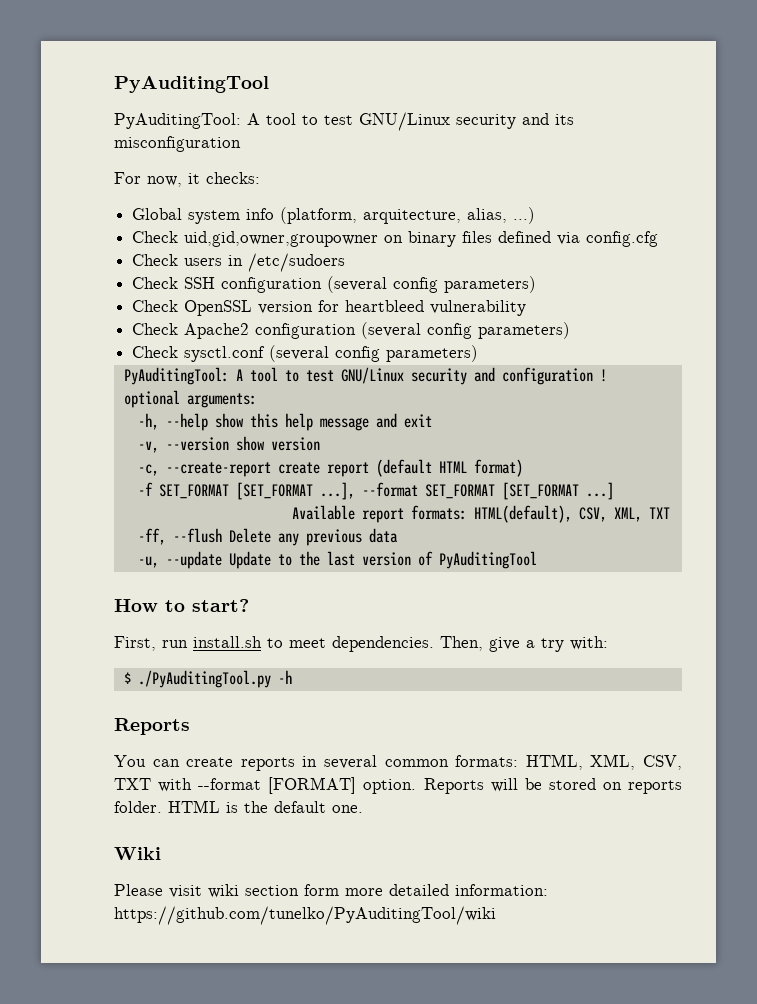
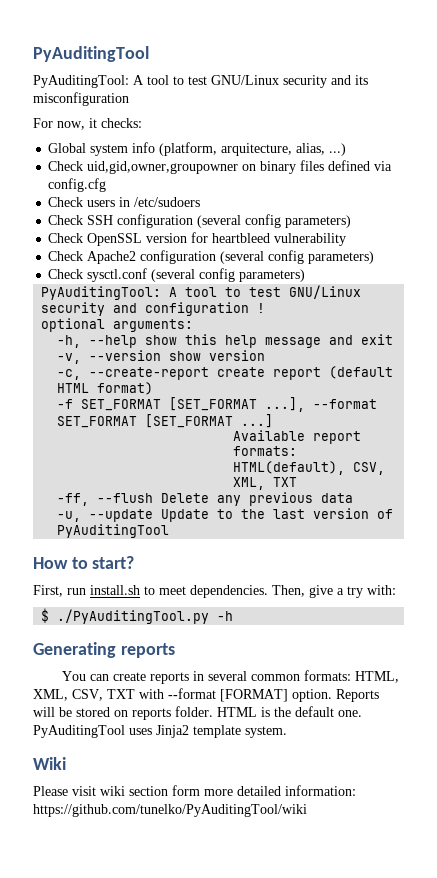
  $ ./PyAuditingTool.py -h
- Reports
+ Generating reports
+ PyAuditingTool uses Jinja2 template system.

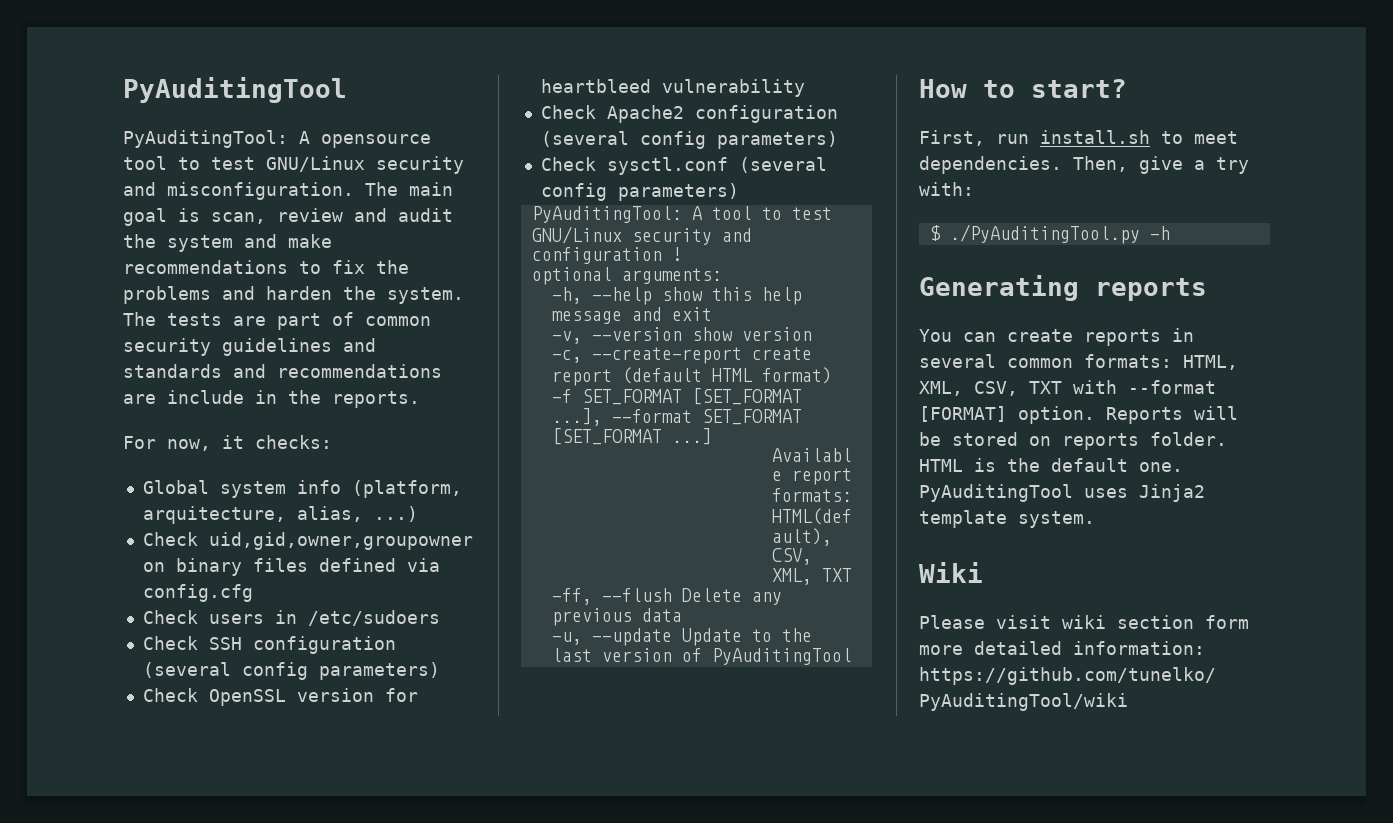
- PyAuditingTool: A tool to test GNU/Linux security and its misconfiguration
+ PyAuditingTool: A opensource tool to test GNU/Linux security and misconfiguration. The main goal is scan, review and audit the system and make recommendations to fix the problems and harden the system. The tests are part of common security guidelines and standards and recommendations are include in the reports.

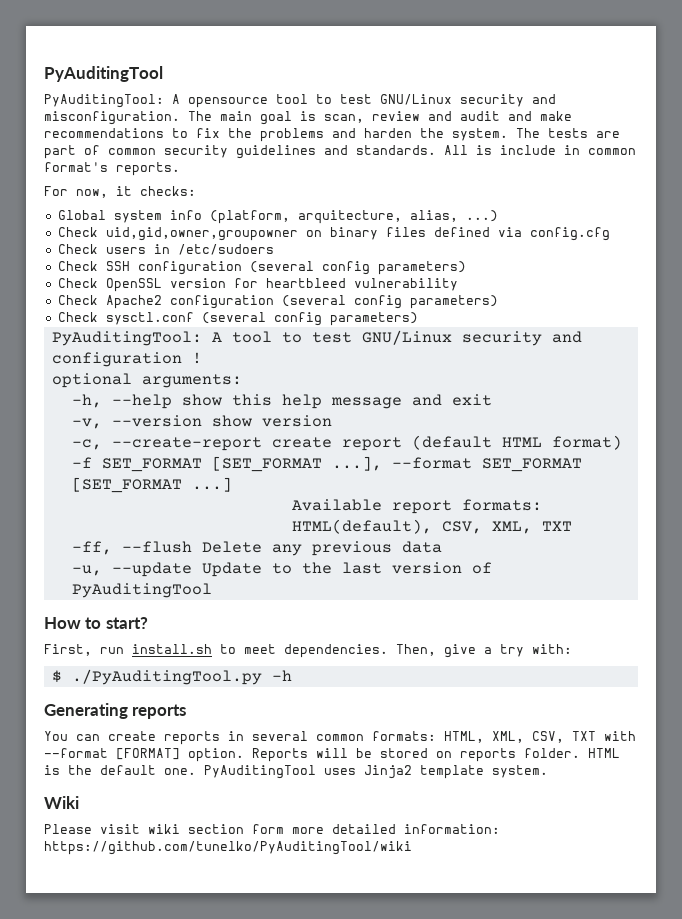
- The main goal is scan, review and audit the system and make recommendations to fix the problems and harden the system.
+ The main goal is scan, review and audit and make recommendations to fix the problems and harden the system.
- The tests are part of common security guidelines and standards and recommendations are include in the reports.
+ The tests are part of common security guidelines and standards. All is include in common format's reports.

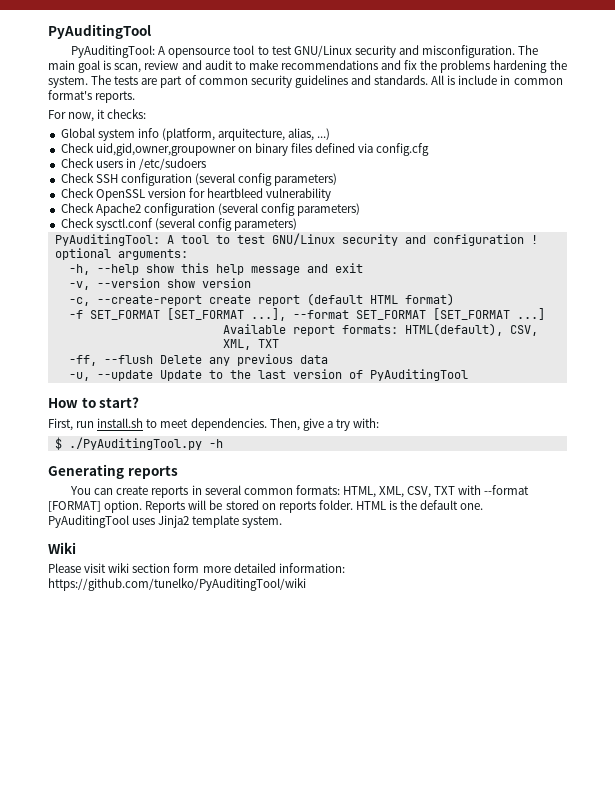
- The main goal is scan, review and audit and make recommendations to fix the problems and harden the system.
+ The main goal is scan, review and audit to make recommendations and fix the problems hardening the system.

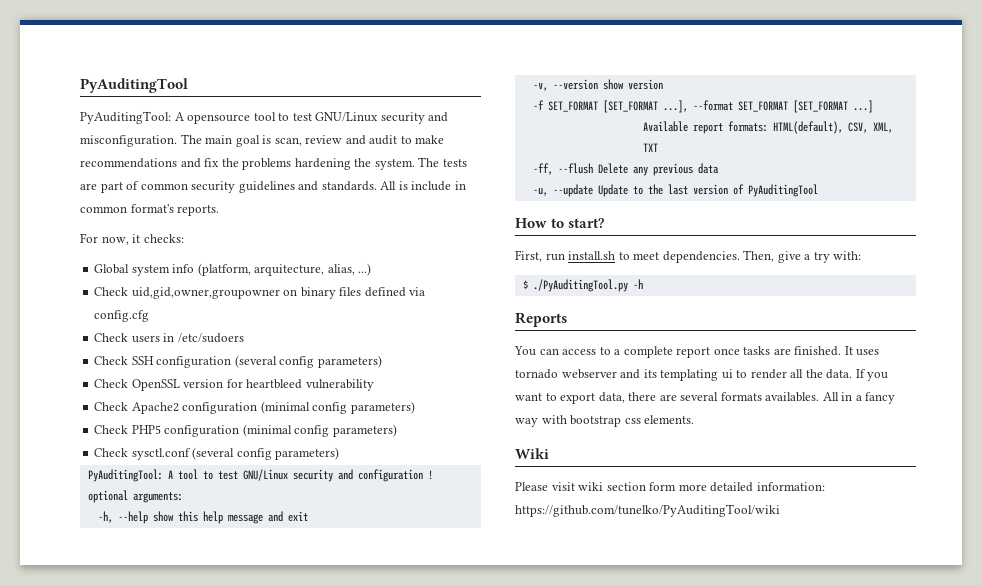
- Check Apache2 configuration (several config parameters)
+ Check Apache2 configuration (minimal config parameters)
+ Check PHP5 configuration (minimal config parameters)
- -c, --create-report create report (default HTML format)
- Generating reports
+ Reports
- You can create reports in several common formats: HTML, XML, CSV, TXT with --format [FORMAT] option. Reports will be stored on reports folder. HTML is the default one. PyAuditingTool uses Jinja2 template system.
+ You can access to a complete report once tasks are finished. It uses tornado webserver and its templating ui to render all the data. If you want to export data, there are several formats availables. All in a fancy way with bootstrap css elements.

